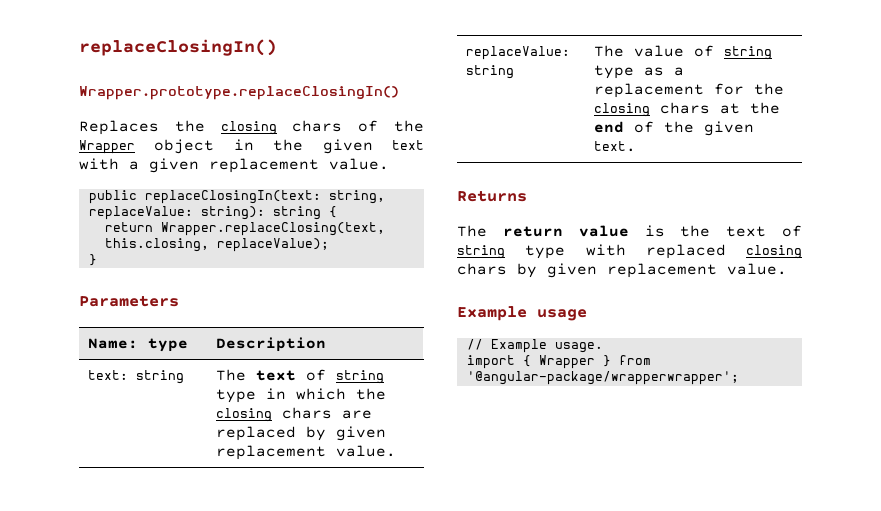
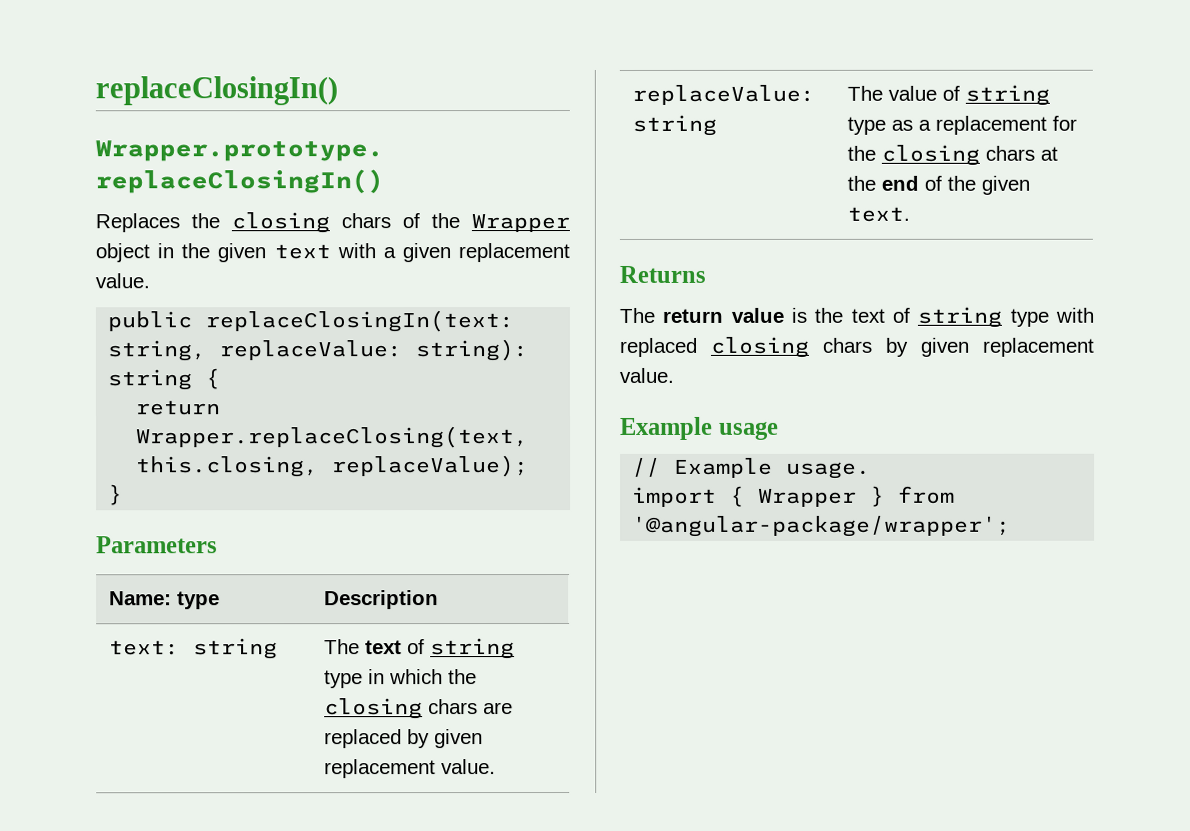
- import { Wrapper } from '@angular-package/wrapperwrapper';
+ import { Wrapper } from '@angular-package/wrapper';

